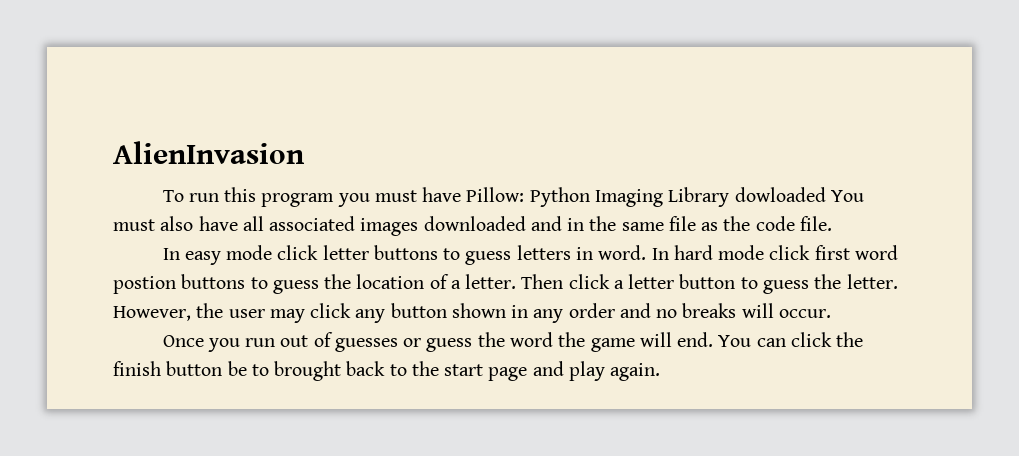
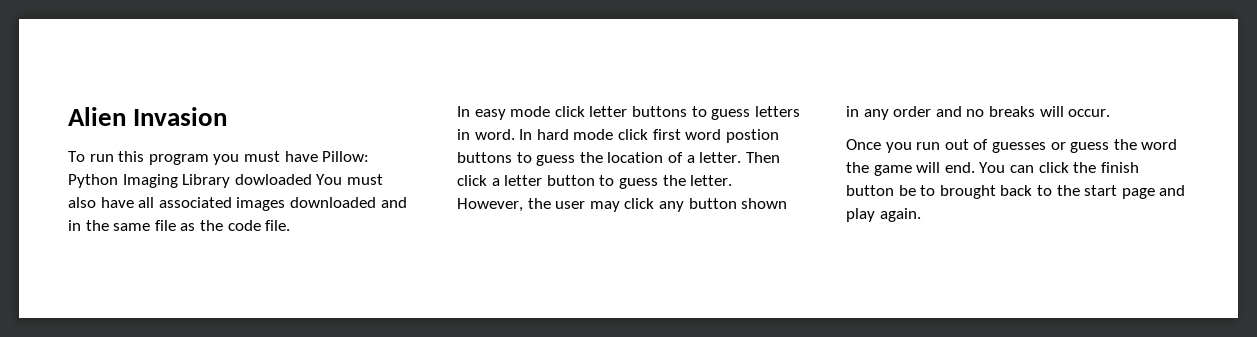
- AlienInvasion
+ Alien Invasion

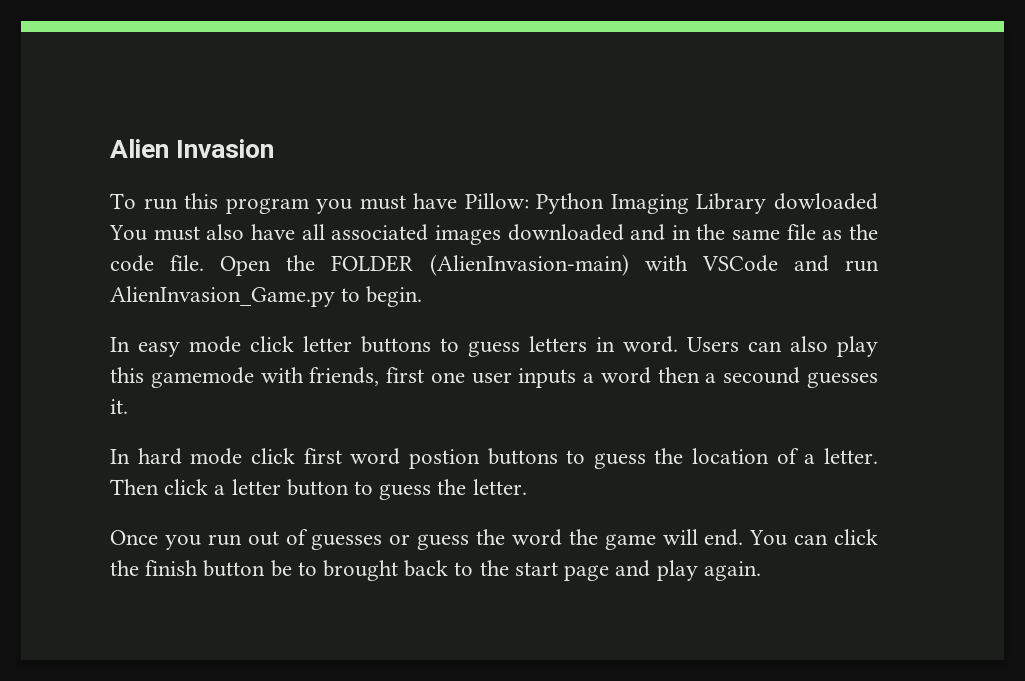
+ Open the FOLDER (AlienInvasion-main) with VSCode and run AlienInvasion_Game.py to begin.
- In easy mode click letter buttons to guess letters in word. In hard mode click first word postion buttons to guess the location of a letter.
+ In easy mode click letter buttons to guess letters in word. Users can also play this gamemode with friends, first one user inputs a word then a secound guesses it.
+ In hard mode click first word postion buttons to guess the location of a letter.
- However, the user may click any button shown in any order and no breaks will occur.

